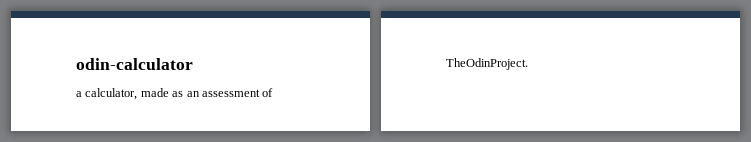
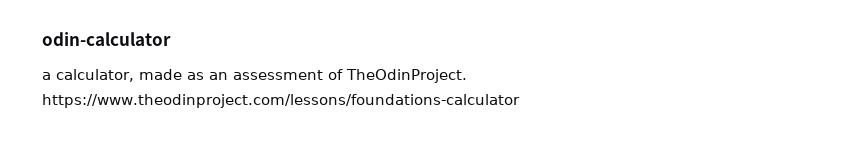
- a calculator, made as an assessment of TheOdinProject.
+ a calculator, made as an assessment of TheOdinProject. https://www.theodinproject.com/lessons/foundations-calculator

